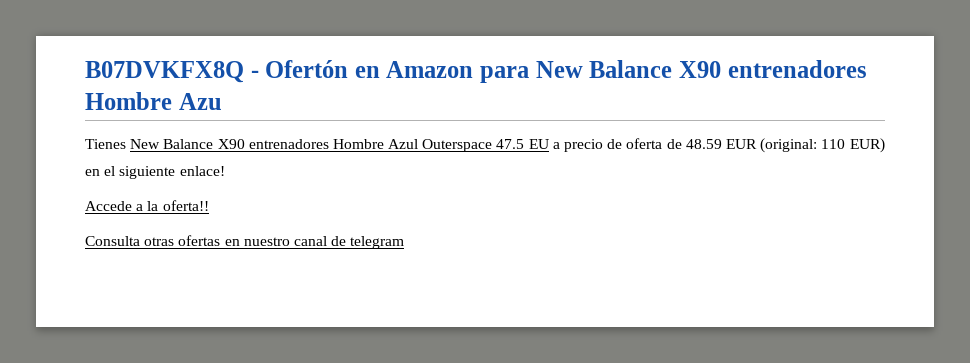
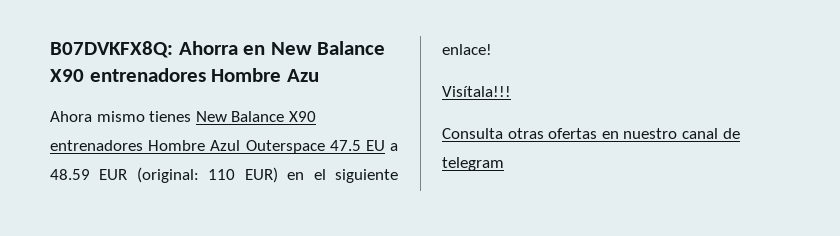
- B07DVKFX8Q - Ofertón en Amazon para New Balance X90 entrenadores Hombre Azu
+ B07DVKFX8Q: Ahorra en New Balance X90 entrenadores Hombre Azu
- Tienes New Balance X90 entrenadores Hombre Azul Outerspace 47.5 EU a precio de oferta de 48.59 EUR (original: 110 EUR) en el siguiente enlace!
+ Ahora mismo tienes New Balance X90 entrenadores Hombre Azul Outerspace 47.5 EU a 48.59 EUR (original: 110 EUR) en el siguiente enlace!
- Accede a la oferta!!
+ Visítala!!!

